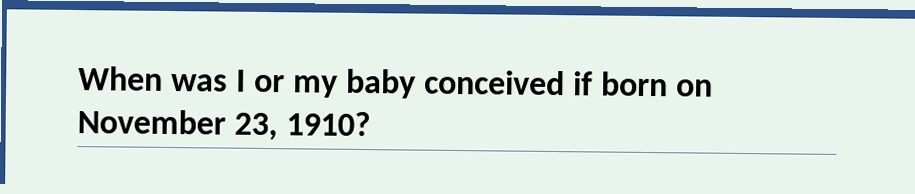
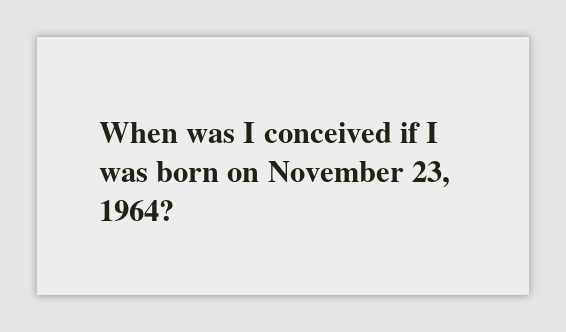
- When was I or my baby conceived if born on November 23, 1910?
+ When was I conceived if I was born on November 23, 1964?

